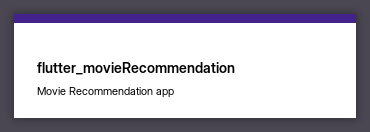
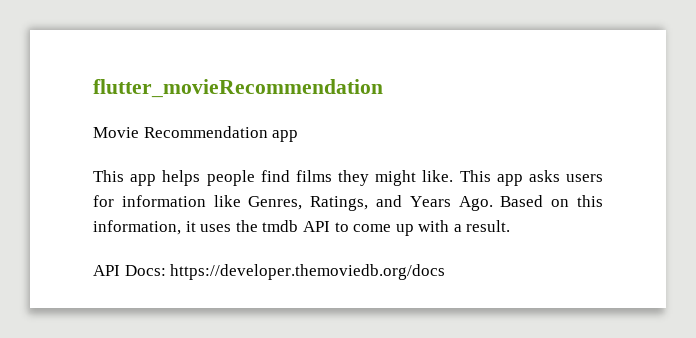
+ This app helps people find films they might like. This app asks users for information like Genres, Ratings, and Years Ago. Based on this information, it uses the tmdb API to come up with a result.
+ API Docs: https://developer.themoviedb.org/docs

